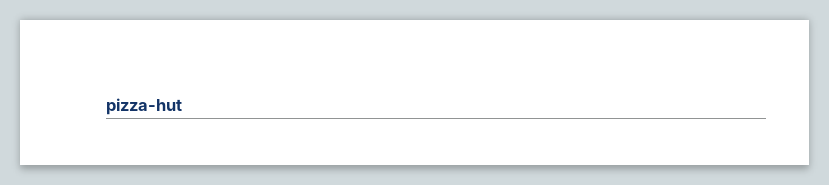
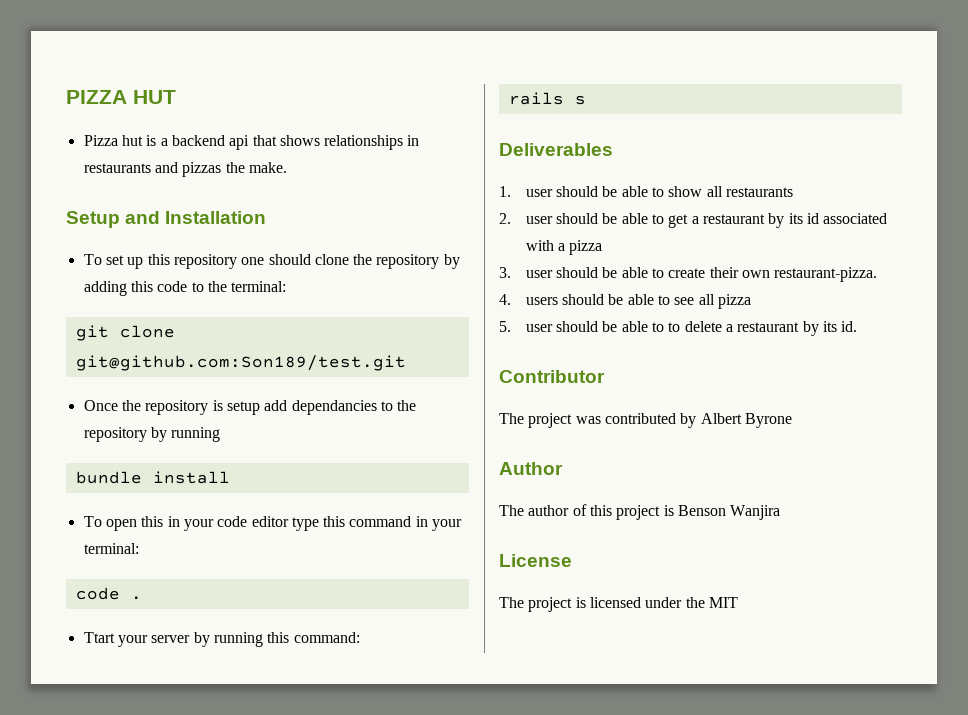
- pizza-hut
+ PIZZA HUT
+ Pizza hut is a backend api that shows relationships in restaurants and pizzas the make.
+ Setup and Installation
+ To set up this repository one should clone the repository by adding this code to the terminal:
+ git clone git@github.com:Son189/test.git
+ Once the repository is setup add dependancies to the repository by running
+ bundle install
+ To open this in your code editor type this command in your terminal:
+ code .
+ Ttart your server by running this command:
+ rails s
+ Deliverables
+ 1. user should be able to show all restaurants
+ 2. user should be able to get a restaurant by its id associated with a pizza
+ 3. user should be able to create their own restaurant-pizza.
+ 4. users should be able to see all pizza
+ 5. user should be able to to delete a restaurant by its id.
+ Contributor
+ The project was contributed by Albert Byrone
+ Author
+ The author of this project is Benson Wanjira
+ License
+ The project is licensed under the MIT

